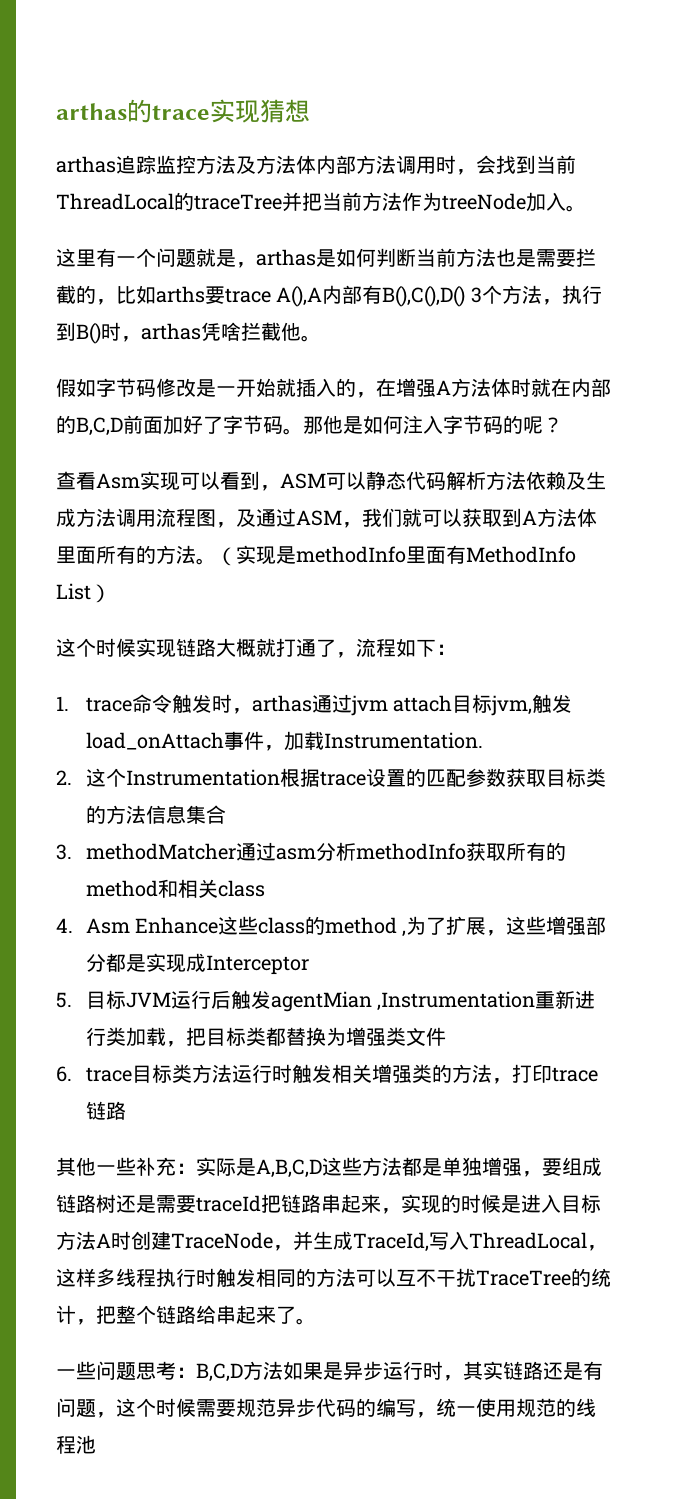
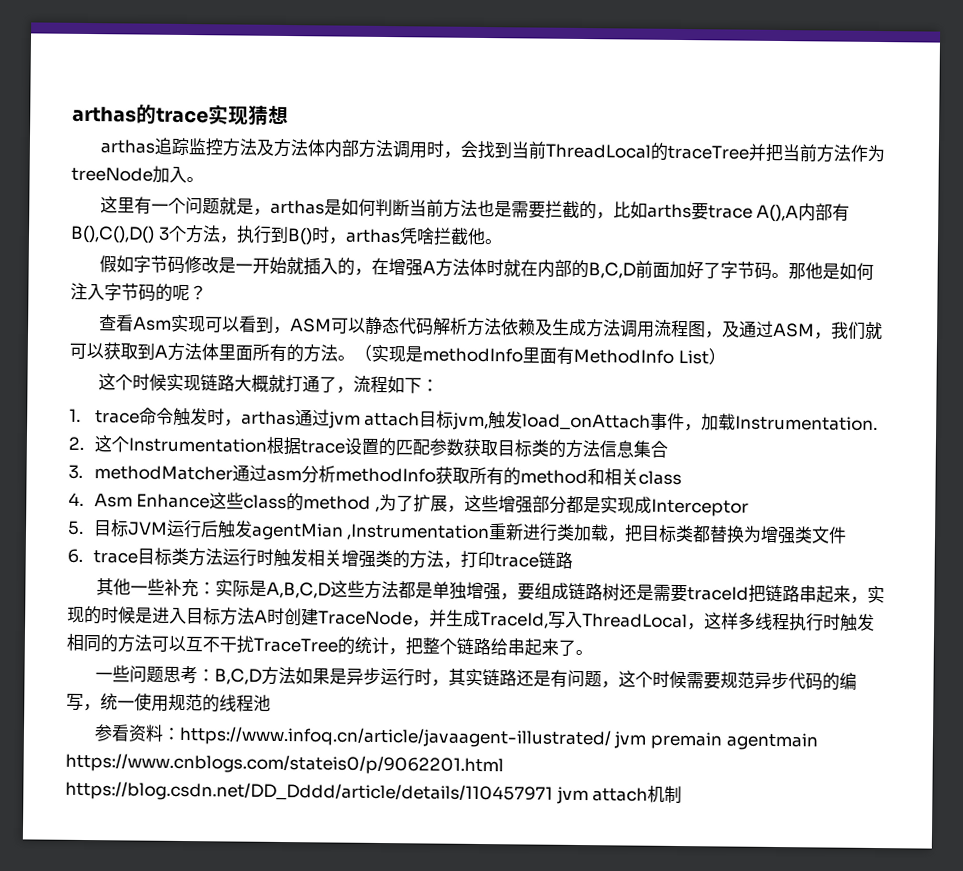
+ 参看资料：https://www.infoq.cn/article/javaagent-illustrated/ jvm premain agentmain https://www.cnblogs.com/stateis0/p/9062201.html https://blog.csdn.net/DD_Dddd/article/details/110457971 jvm attach机制

